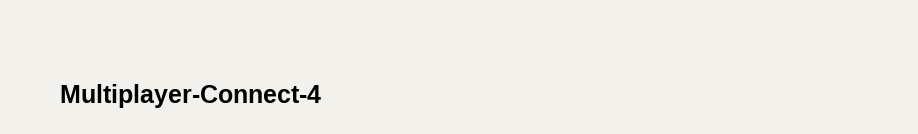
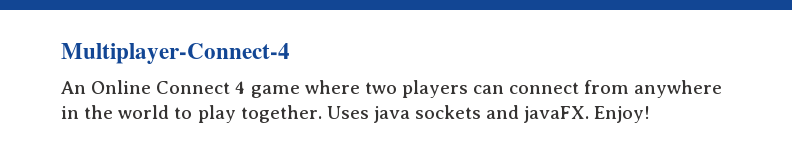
+ An Online Connect 4 game where two players can connect from anywhere in the world to play together. Uses java sockets and javaFX. Enjoy!

